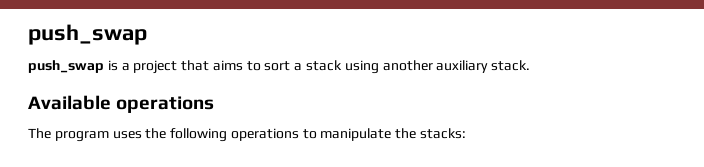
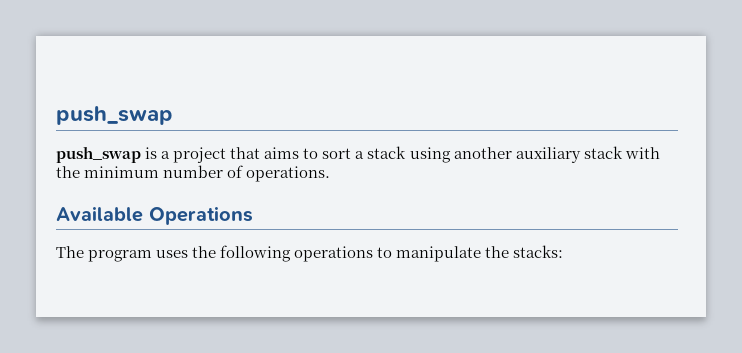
- push_swap is a project that aims to sort a stack using another auxiliary stack.
+ push_swap is a project that aims to sort a stack using another auxiliary stack with the minimum number of operations.
- Available operations
+ Available Operations

